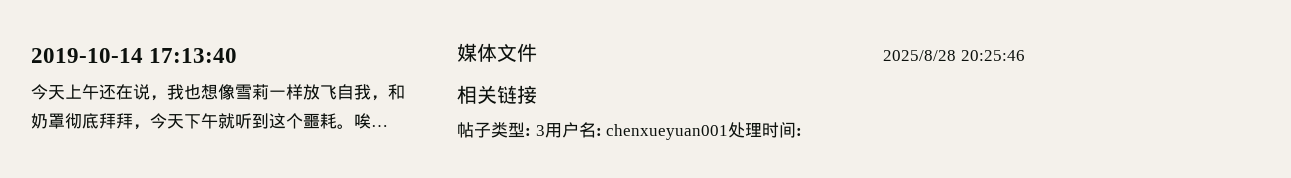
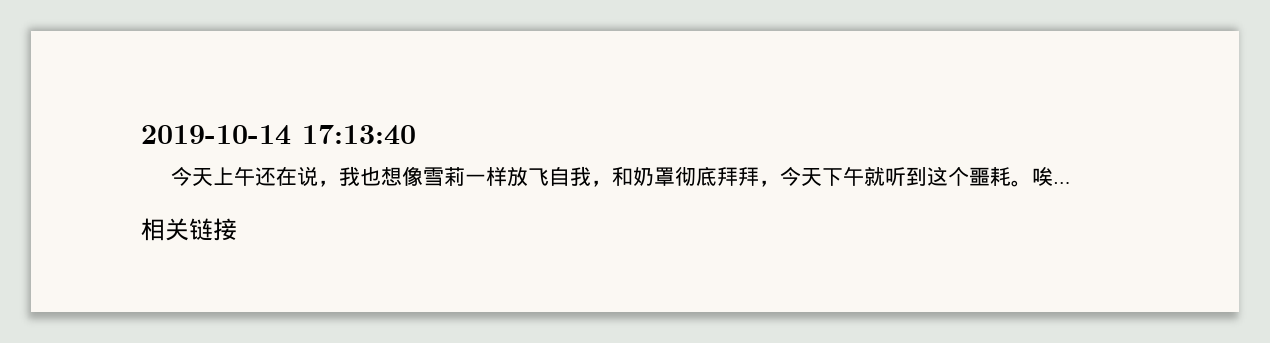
- 媒体文件
- 帖子类型: 3用户名: chenxueyuan001处理时间: 2025/8/28 20:25:46

